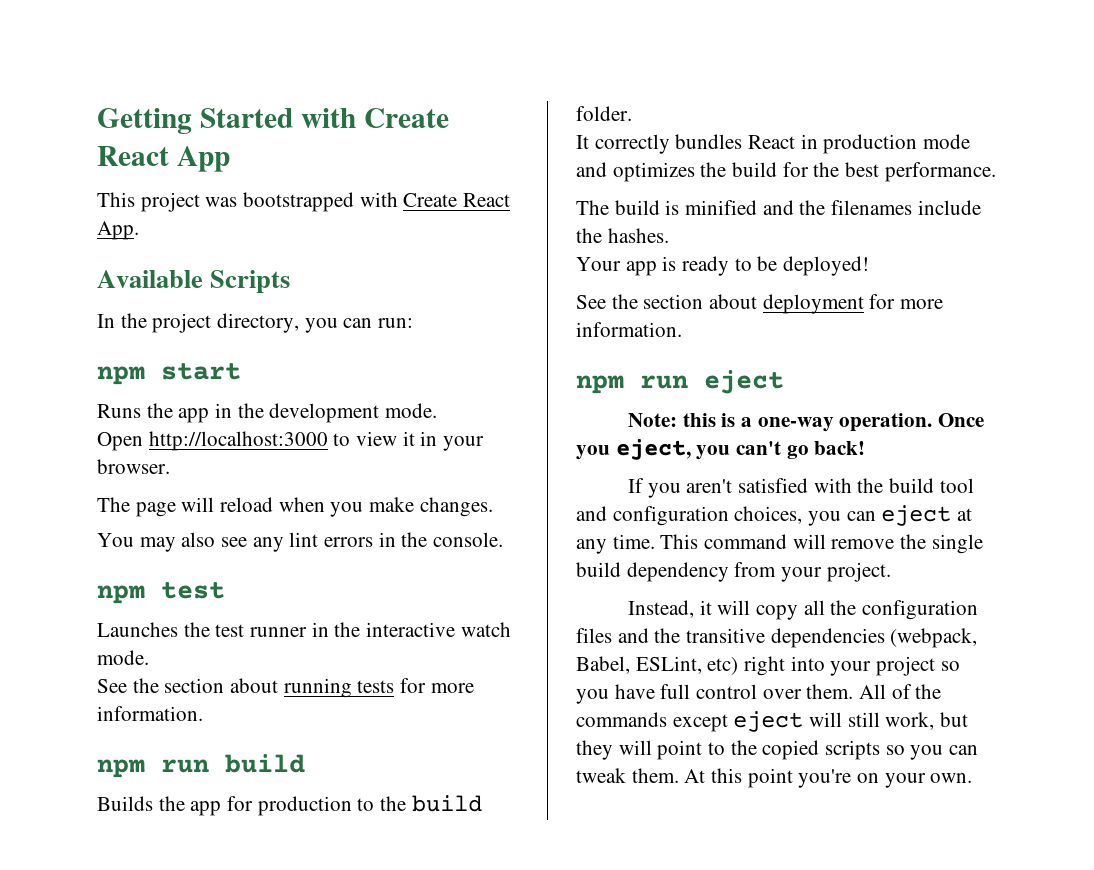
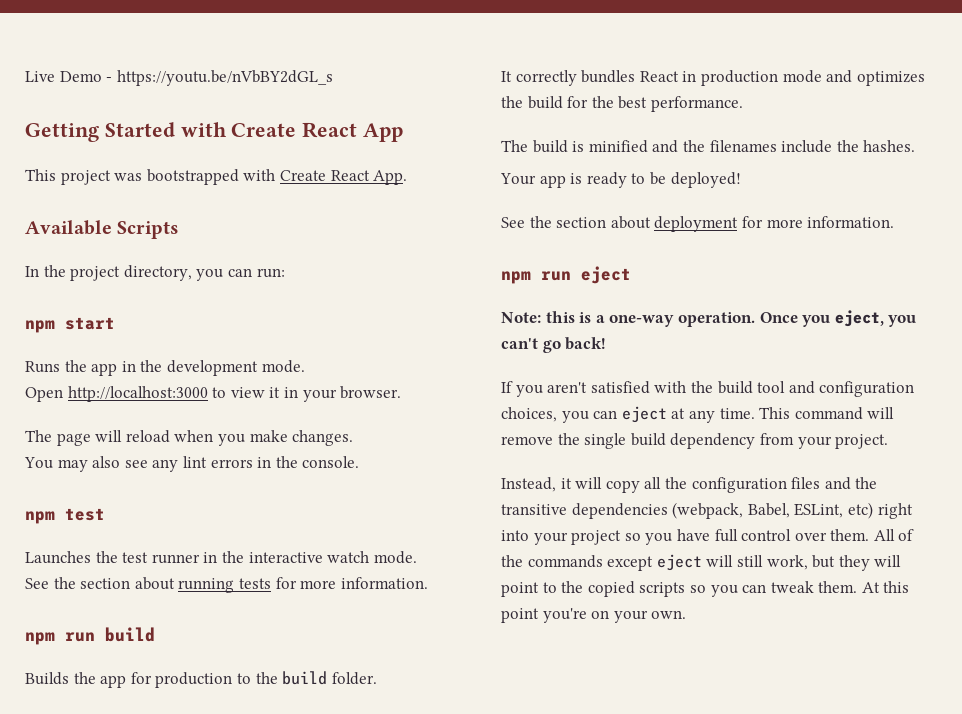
+ Live Demo - https://youtu.be/nVbBY2dGL_s

